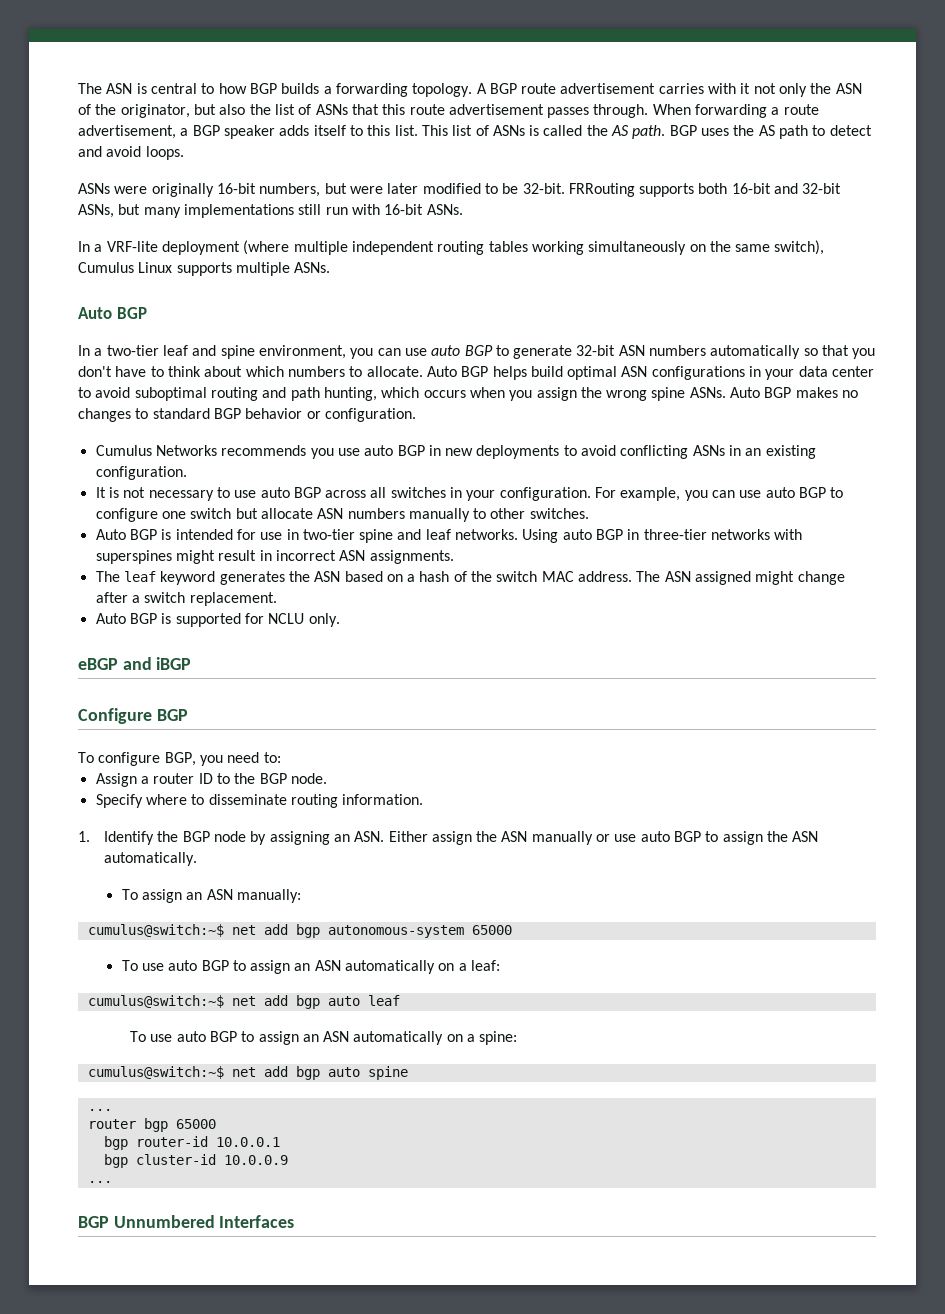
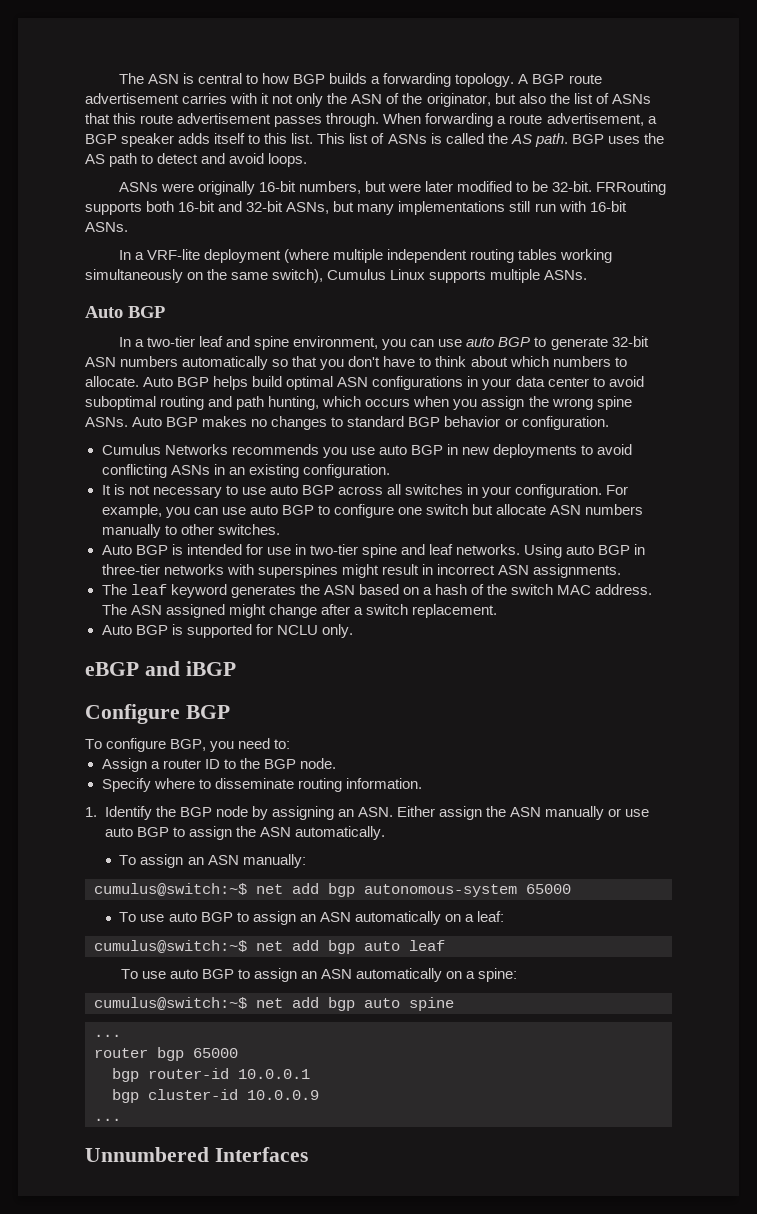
- BGP Unnumbered Interfaces
+ Unnumbered Interfaces

